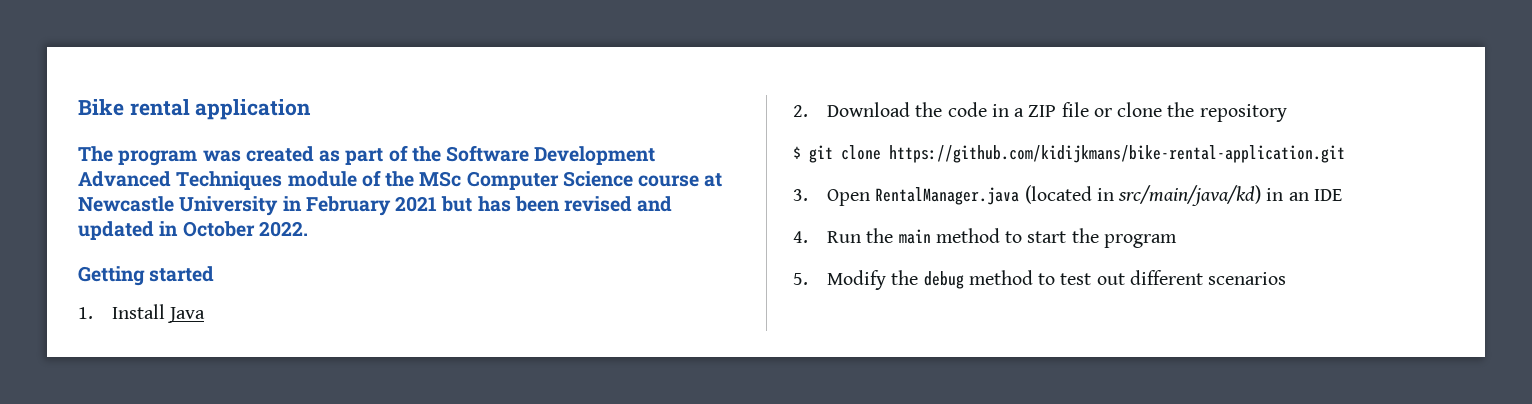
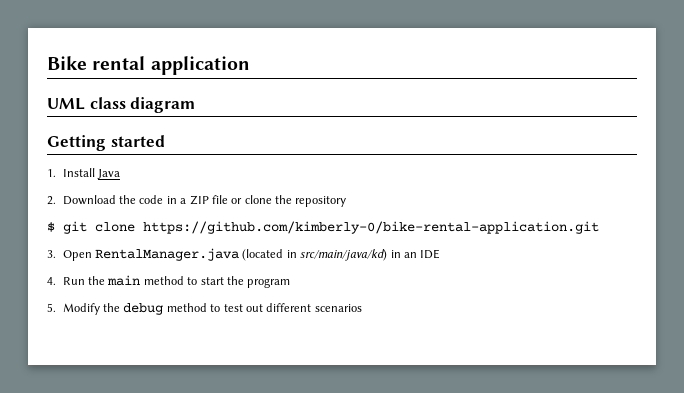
- The program was created as part of the Software Development Advanced Techniques module of the MSc Computer Science course at Newcastle University in February 2021 but has been revised and updated in October 2022.
+ UML class diagram
- $ git clone https://github.com/kidijkmans/bike-rental-application.git
+ $ git clone https://github.com/kimberly-0/bike-rental-application.git

